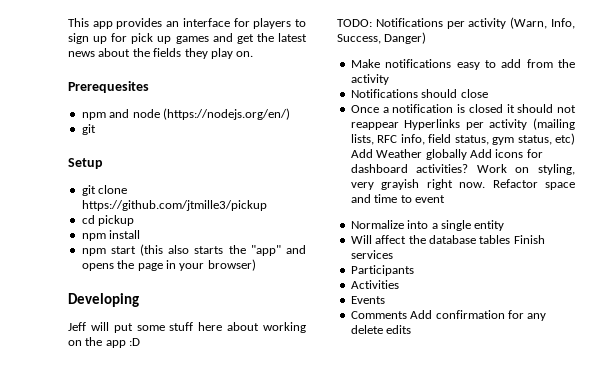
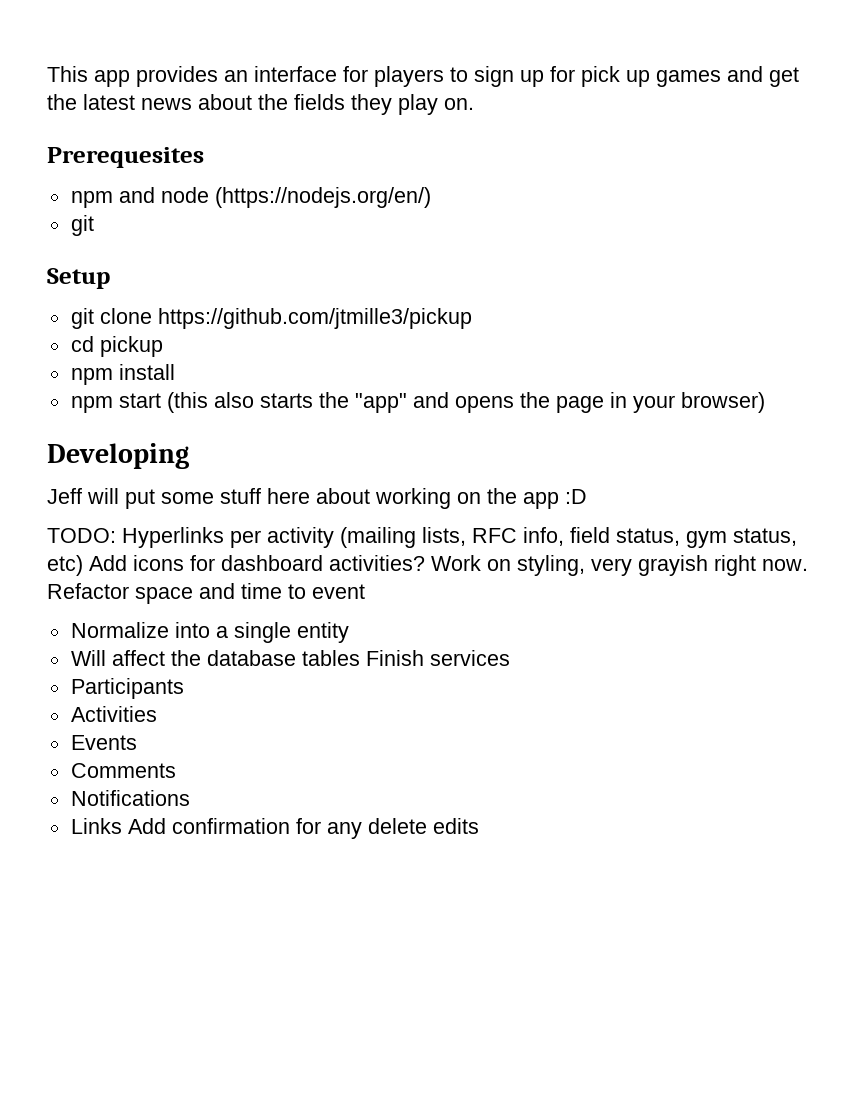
- TODO: Notifications per activity (Warn, Info, Success, Danger)
- Make notifications easy to add from the activity
- Notifications should close
- Once a notification is closed it should not reappear Hyperlinks per activity (mailing lists, RFC info, field status, gym status, etc) Add Weather globally Add icons for dashboard activities?
+ TODO: Hyperlinks per activity (mailing lists, RFC info, field status, gym status, etc) Add icons for dashboard activities?
- Comments Add confirmation for any delete edits
+ Comments
+ Notifications
+ Links Add confirmation for any delete edits

